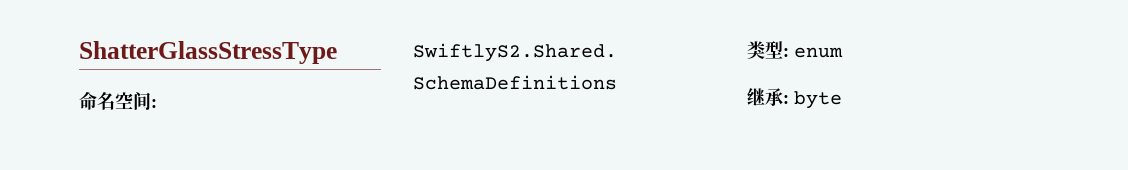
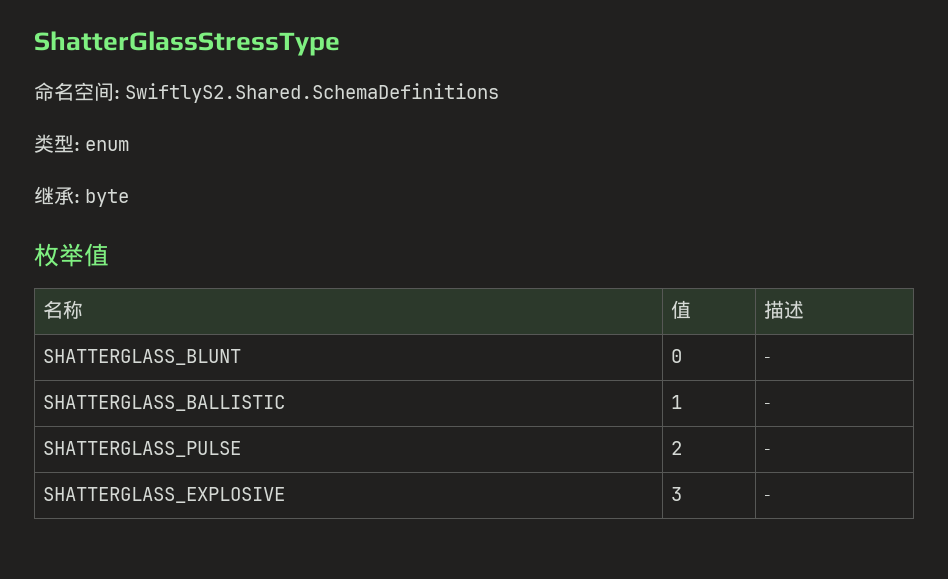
+ 枚举值
+ 名称 | 值 | 描述
+ SHATTERGLASS_BLUNT | 0 | -
+ SHATTERGLASS_BALLISTIC | 1 | -
+ SHATTERGLASS_PULSE | 2 | -
+ SHATTERGLASS_EXPLOSIVE | 3 | -

